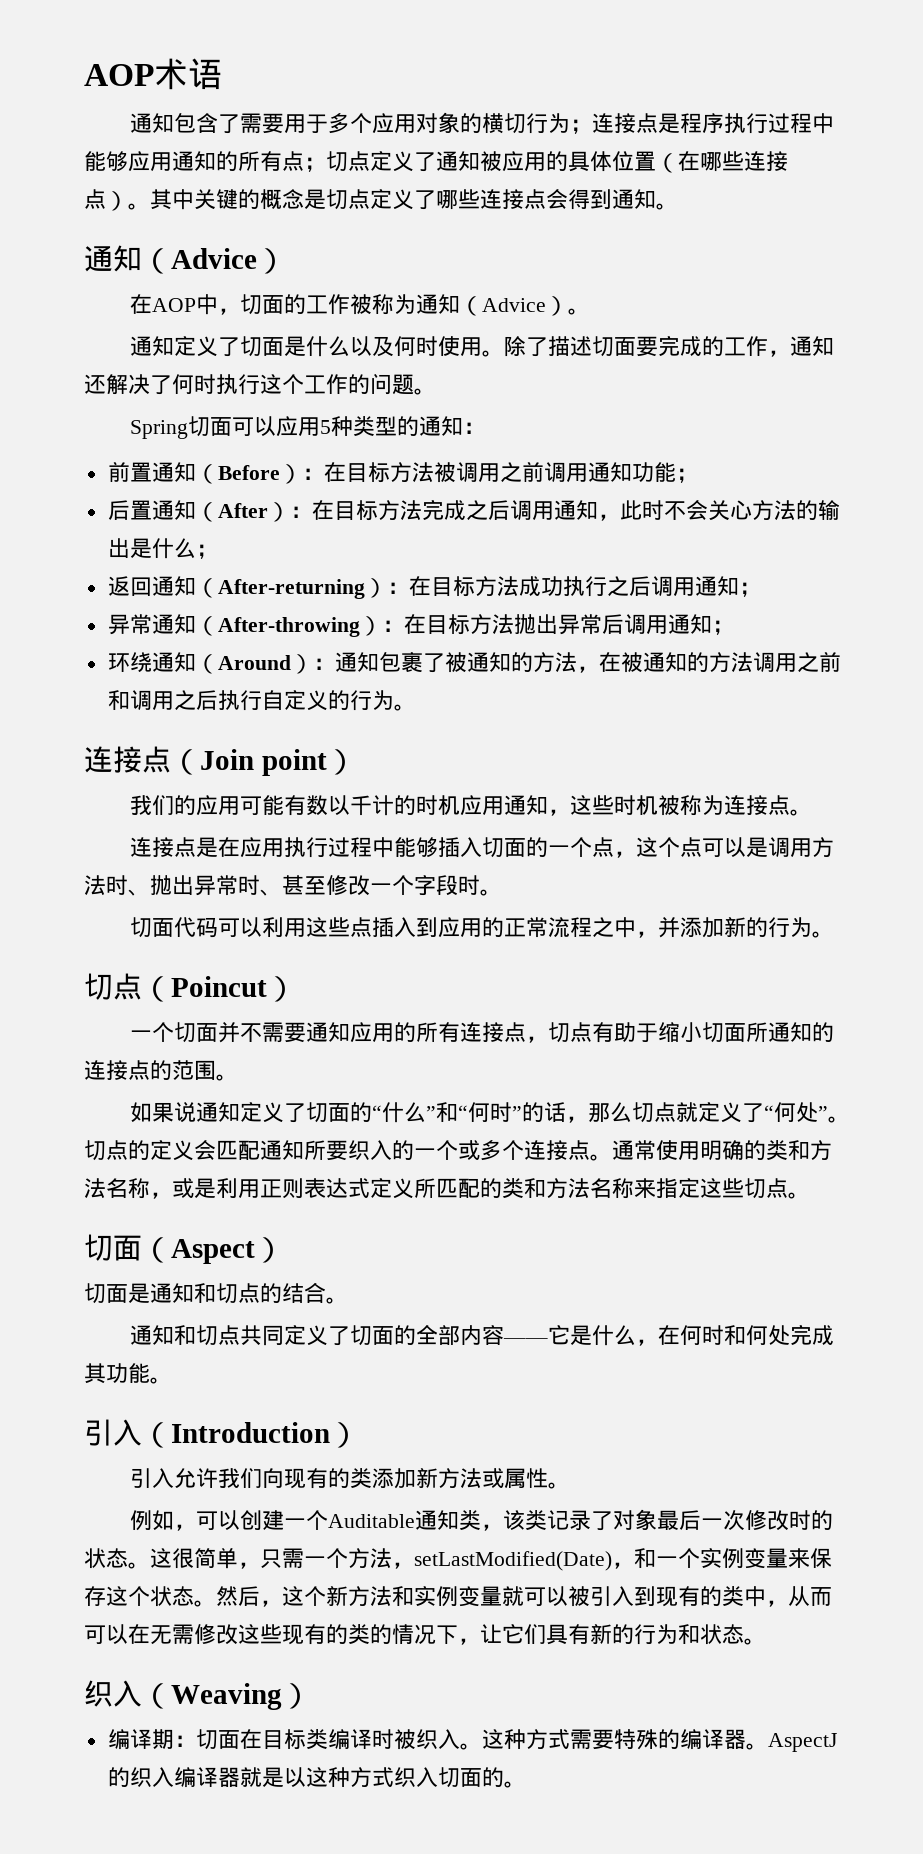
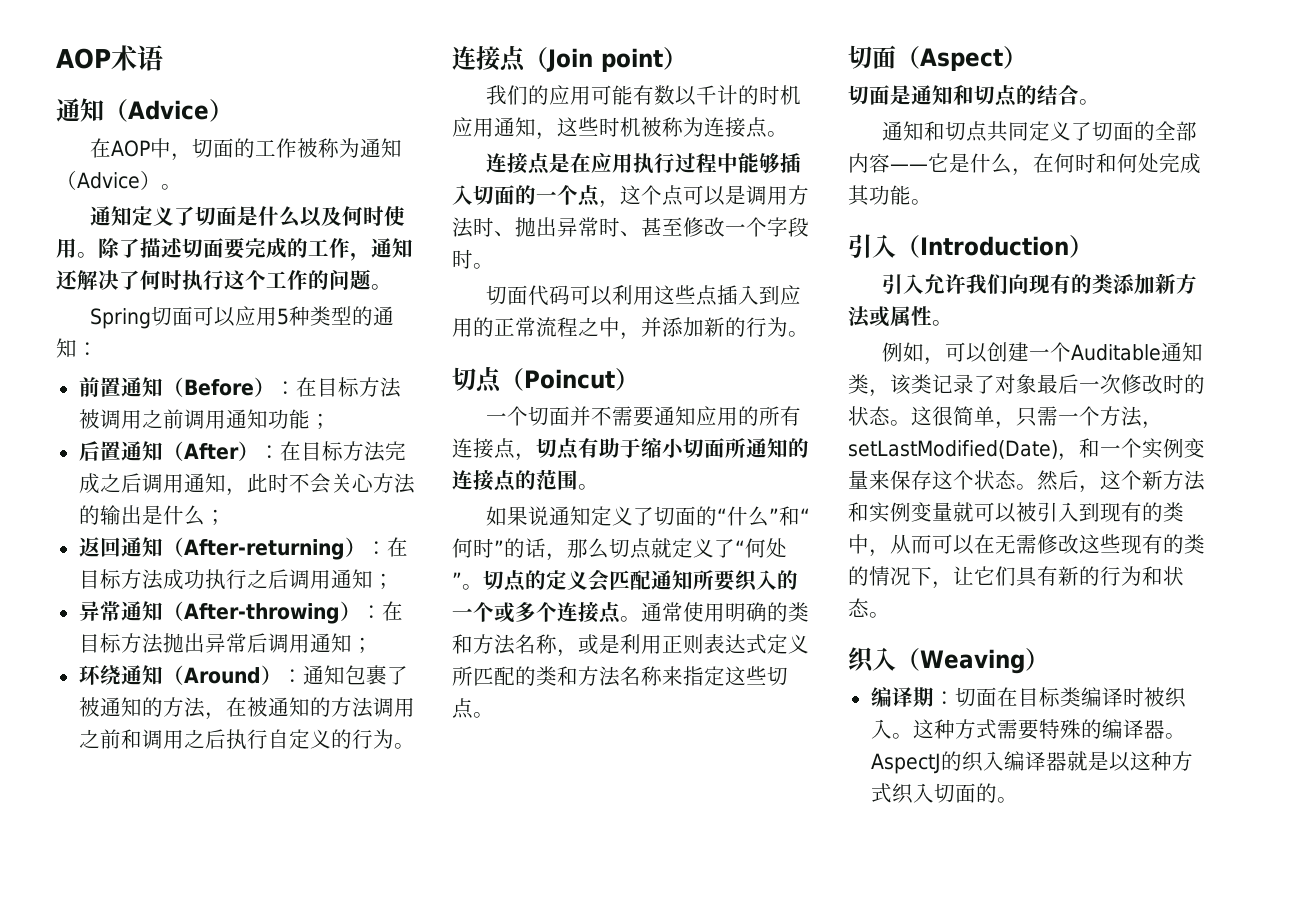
- 通知包含了需要用于多个应用对象的横切行为；连接点是程序执行过程中能够应用通知的所有点；切点定义了通知被应用的具体位置（在哪些连接点）。其中关键的概念是切点定义了哪些连接点会得到通知。

